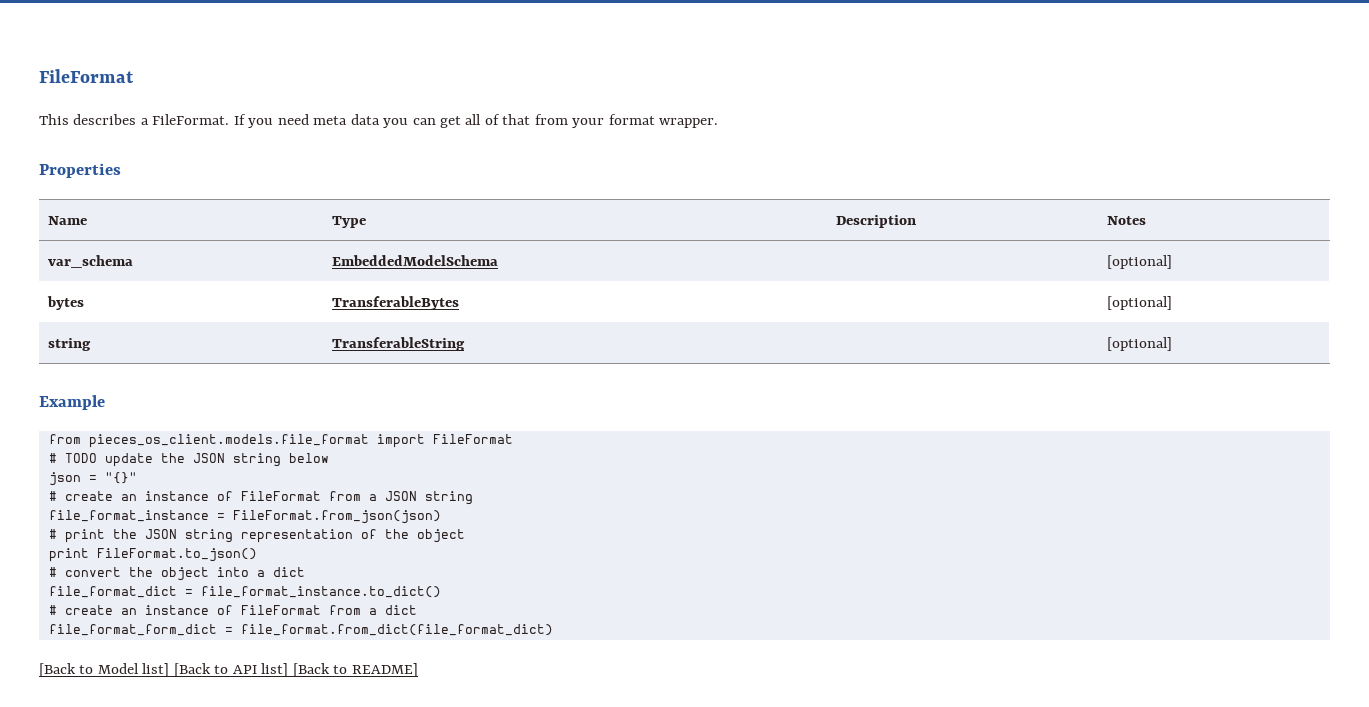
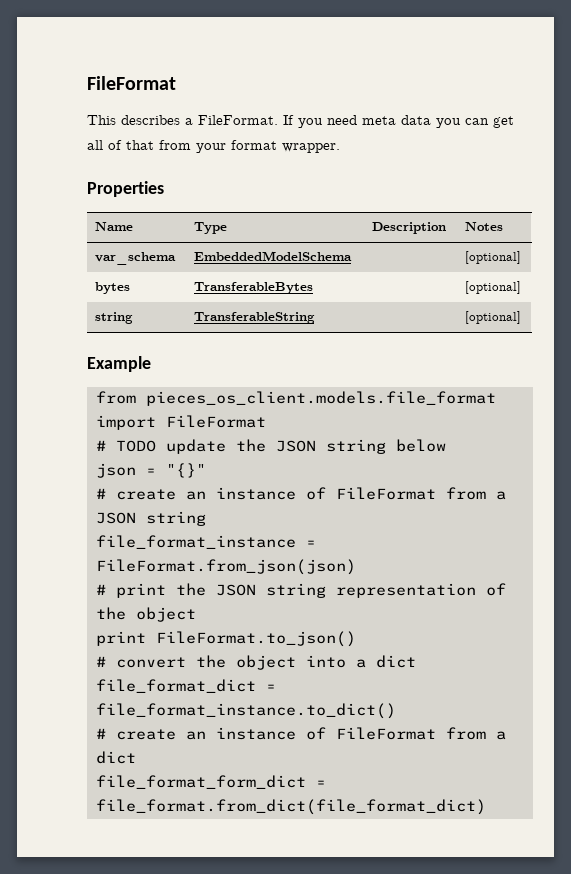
- [Back to Model list] [Back to API list] [Back to README]

